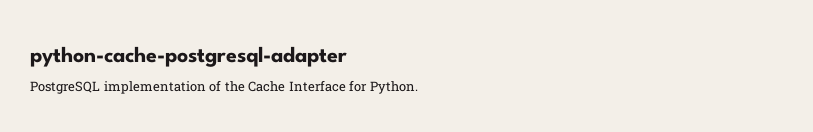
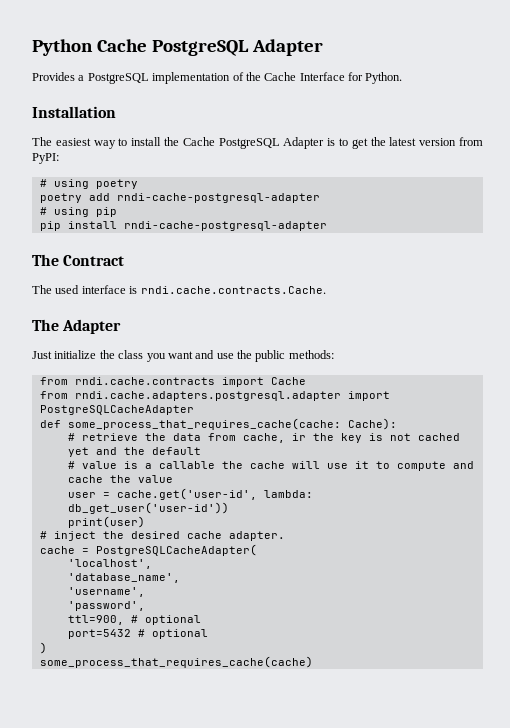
- python-cache-postgresql-adapter
- PostgreSQL implementation of the Cache Interface for Python.
+ Python Cache PostgreSQL Adapter
+ Provides a PostgreSQL implementation of the Cache Interface for Python.
+ Installation
+ The easiest way to install the Cache PostgreSQL Adapter is to get the latest version from PyPI:
+ # using poetry
+ poetry add rndi-cache-postgresql-adapter
+ # using pip
+ pip install rndi-cache-postgresql-adapter
+ The Contract
+ The used interface is rndi.cache.contracts.Cache.
+ The Adapter
+ Just initialize the class you want and use the public methods:
+ from rndi.cache.contracts import Cache
+ from rndi.cache.adapters.postgresql.adapter import PostgreSQLCacheAdapter
+ def some_process_that_requires_cache(cache: Cache):
+ # retrieve the data from cache, ir the key is not cached yet and the default
+ # value is a callable the cache will use it to compute and cache the value
+ user = cache.get('user-id', lambda: db_get_user('user-id'))
+ print(user)
+ # inject the desired cache adapter.
+ cache = PostgreSQLCacheAdapter(
+ 'localhost',
+ 'database_name',
+ 'username',
+ 'password',
+ ttl=900, # optional
+ port=5432 # optional
+ )
+ some_process_that_requires_cache(cache)

